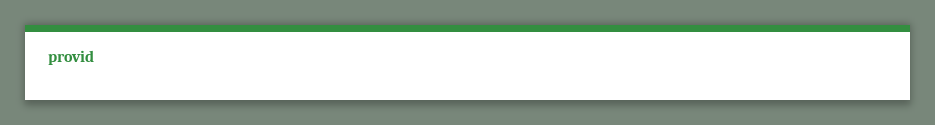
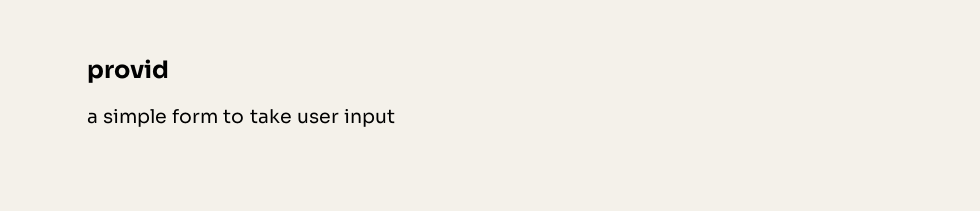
+ a simple form to take user input

